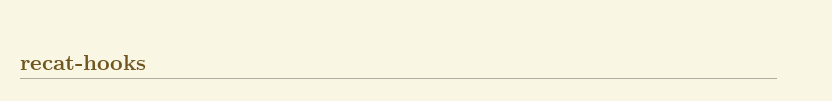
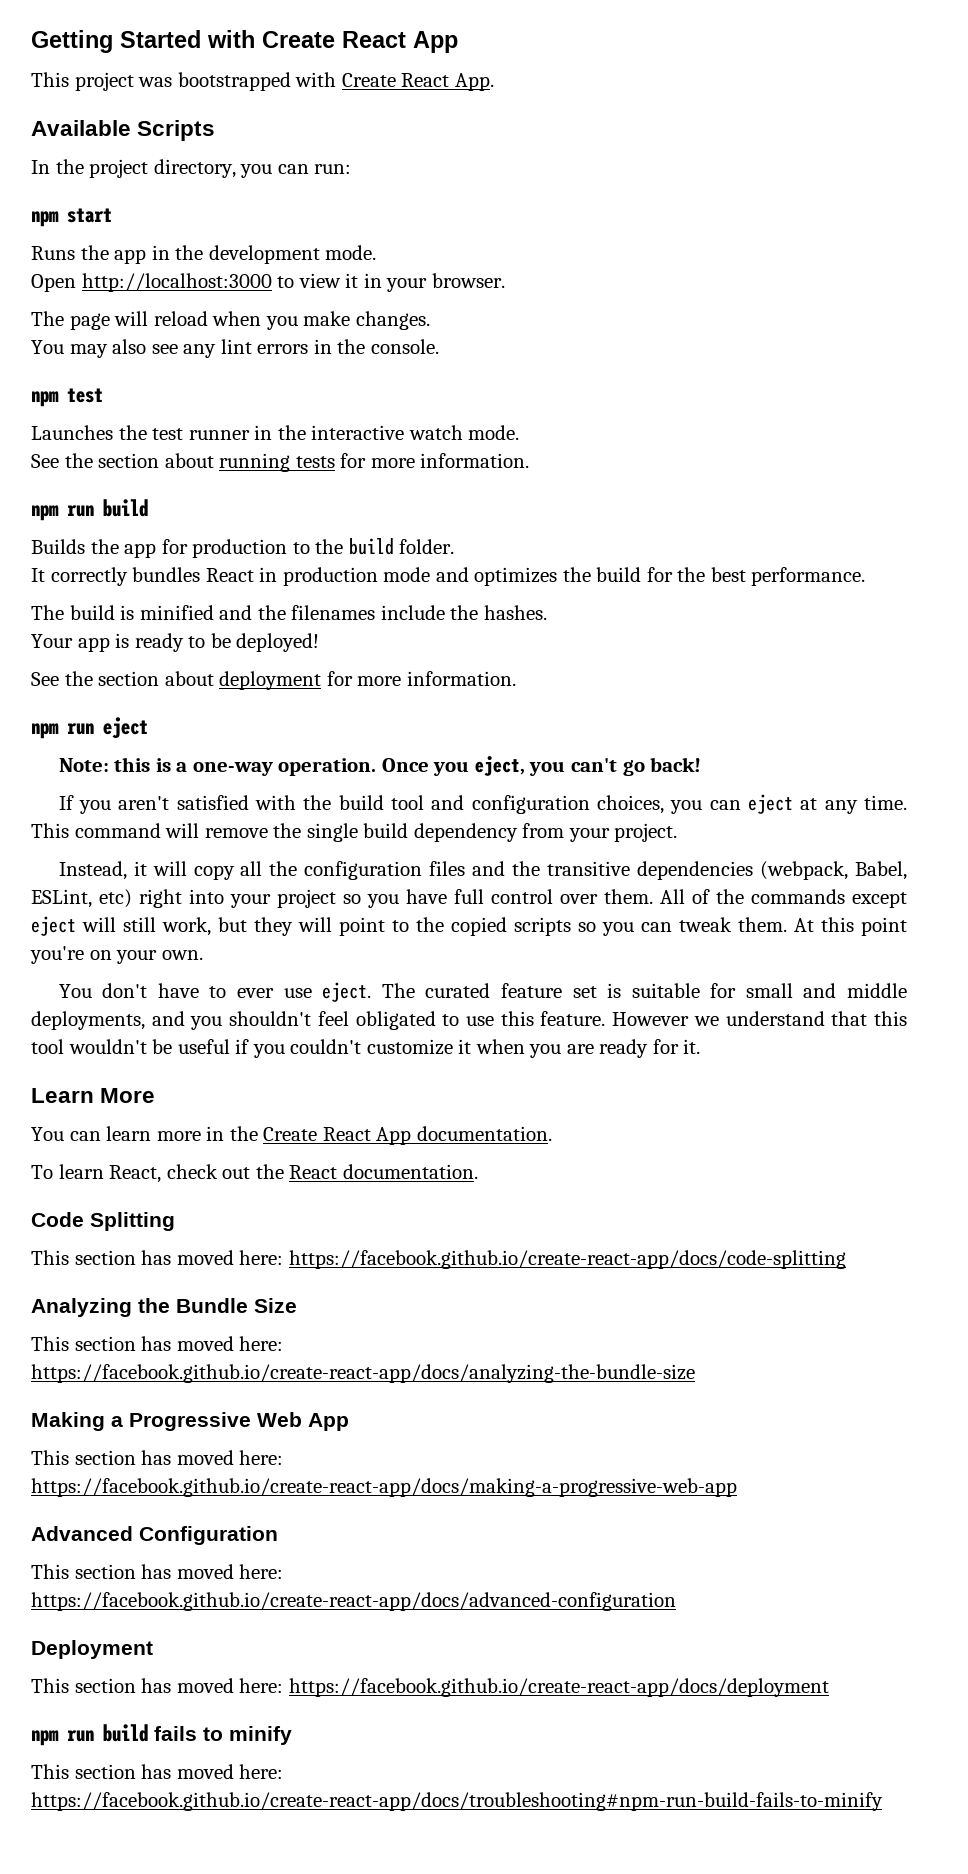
- recat-hooks
+ Getting Started with Create React App
+ This project was bootstrapped with Create React App.
+ Available Scripts
+ In the project directory, you can run:
+ npm start
+ Runs the app in the development mode.
+ Open http://localhost:3000 to view it in your browser.
+ The page will reload when you make changes.
+ You may also see any lint errors in the console.
+ npm test
+ Launches the test runner in the interactive watch mode.
+ See the section about running tests for more information.
+ npm run build
+ Builds the app for production to the build folder.
+ It correctly bundles React in production mode and optimizes the build for the best performance.
+ The build is minified and the filenames include the hashes.
+ Your app is ready to be deployed!
+ See the section about deployment for more information.
+ npm run eject
+ Note: this is a one-way operation. Once you eject, you can't go back!
+ If you aren't satisfied with the build tool and configuration choices, you can eject at any time. This command will remove the single build dependency from your project.
+ Instead, it will copy all the configuration files and the transitive dependencies (webpack, Babel, ESLint, etc) right into your project so you have full control over them. All of the commands except eject will still work, but they will point to the copied scripts so you can tweak them. At this point you're on your own.
+ You don't have to ever use eject. The curated feature set is suitable for small and middle deployments, and you shouldn't feel obligated to use this feature. However we understand that this tool wouldn't be useful if you couldn't customize it when you are ready for it.
+ Learn More
+ You can learn more in the Create React App documentation.
+ To learn React, check out the React documentation.
+ Code Splitting
+ This section has moved here: https://facebook.github.io/create-react-app/docs/code-splitting
+ Analyzing the Bundle Size
+ This section has moved here: https://facebook.github.io/create-react-app/docs/analyzing-the-bundle-size
+ Making a Progressive Web App
+ This section has moved here: https://facebook.github.io/create-react-app/docs/making-a-progressive-web-app
+ Advanced Configuration
+ This section has moved here: https://facebook.github.io/create-react-app/docs/advanced-configuration
+ Deployment
+ This section has moved here: https://facebook.github.io/create-react-app/docs/deployment
+ npm run build fails to minify
+ This section has moved here: https://facebook.github.io/create-react-app/docs/troubleshooting#npm-run-build-fails-to-minify

